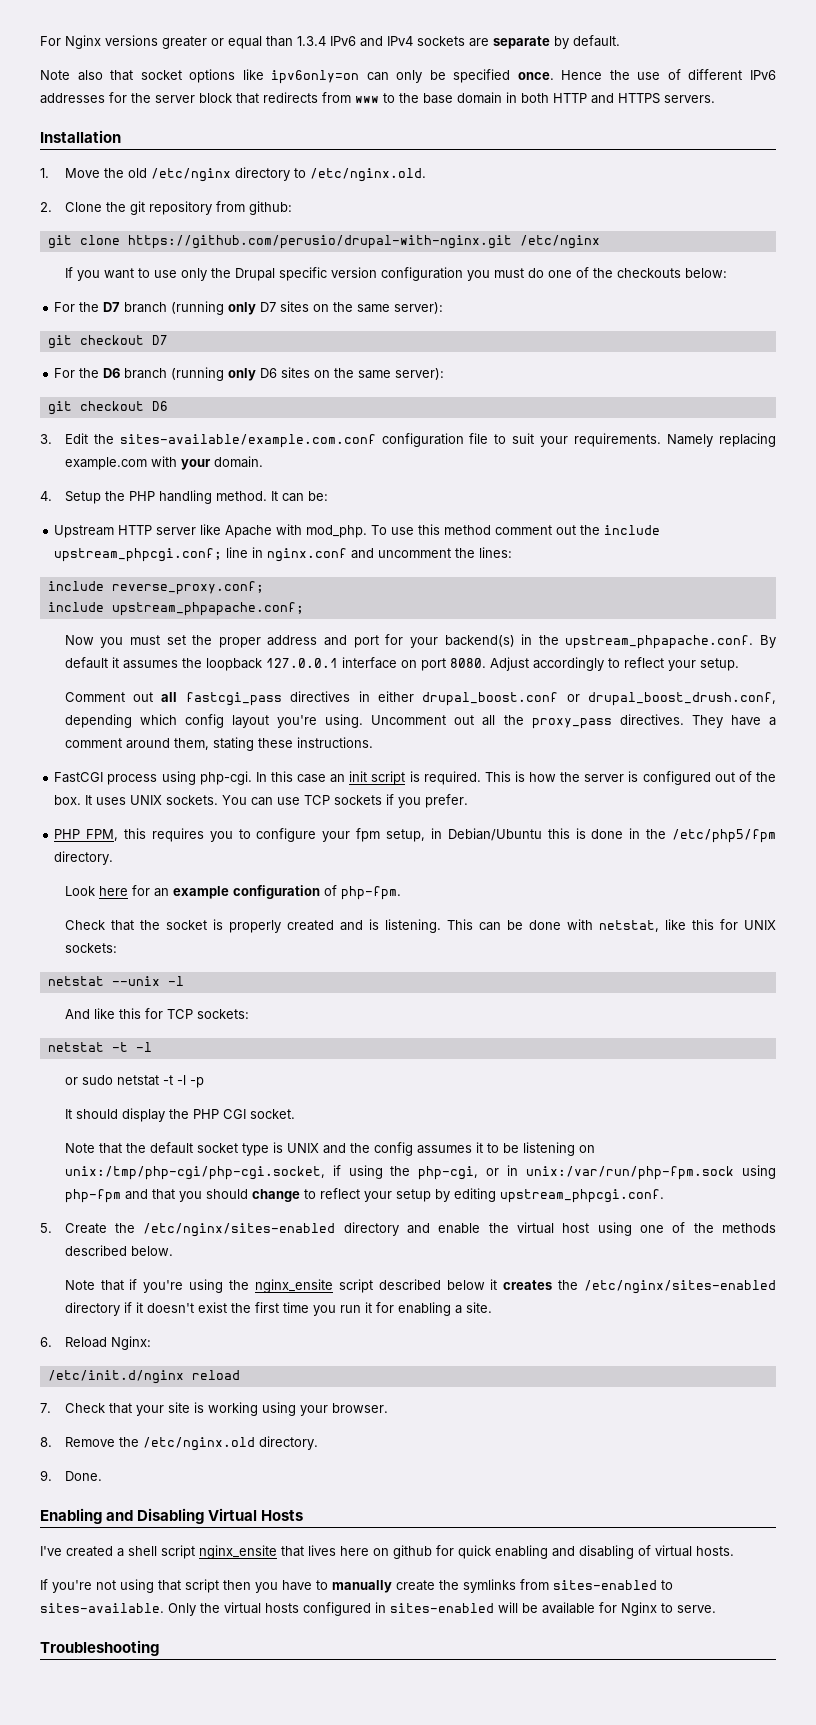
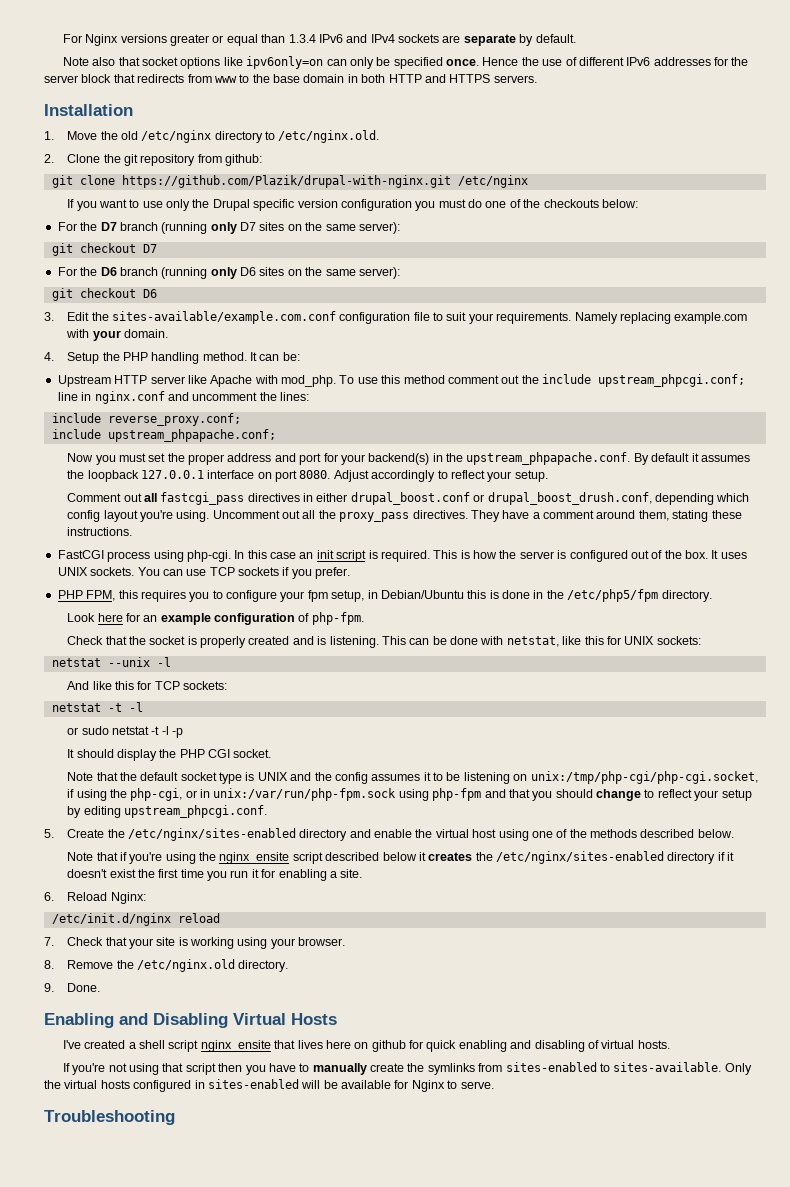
- git clone https://github.com/perusio/drupal-with-nginx.git /etc/nginx
+ git clone https://github.com/Plazik/drupal-with-nginx.git /etc/nginx

